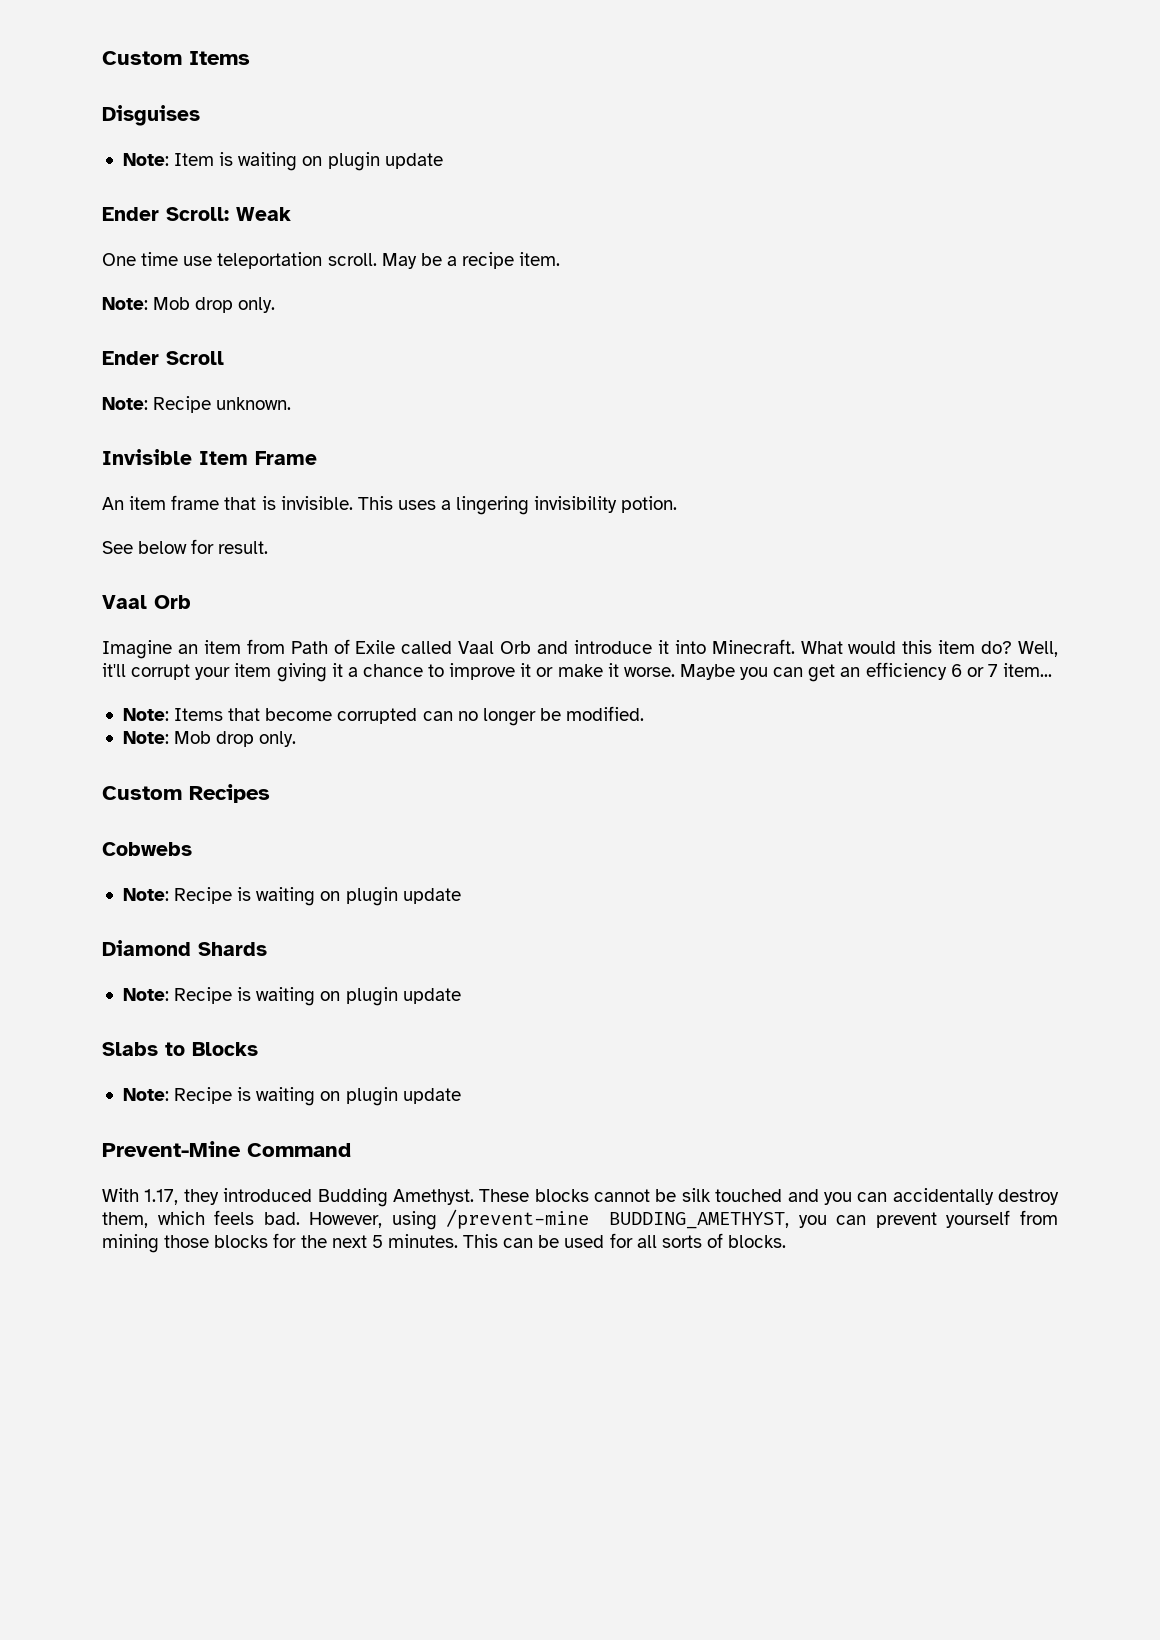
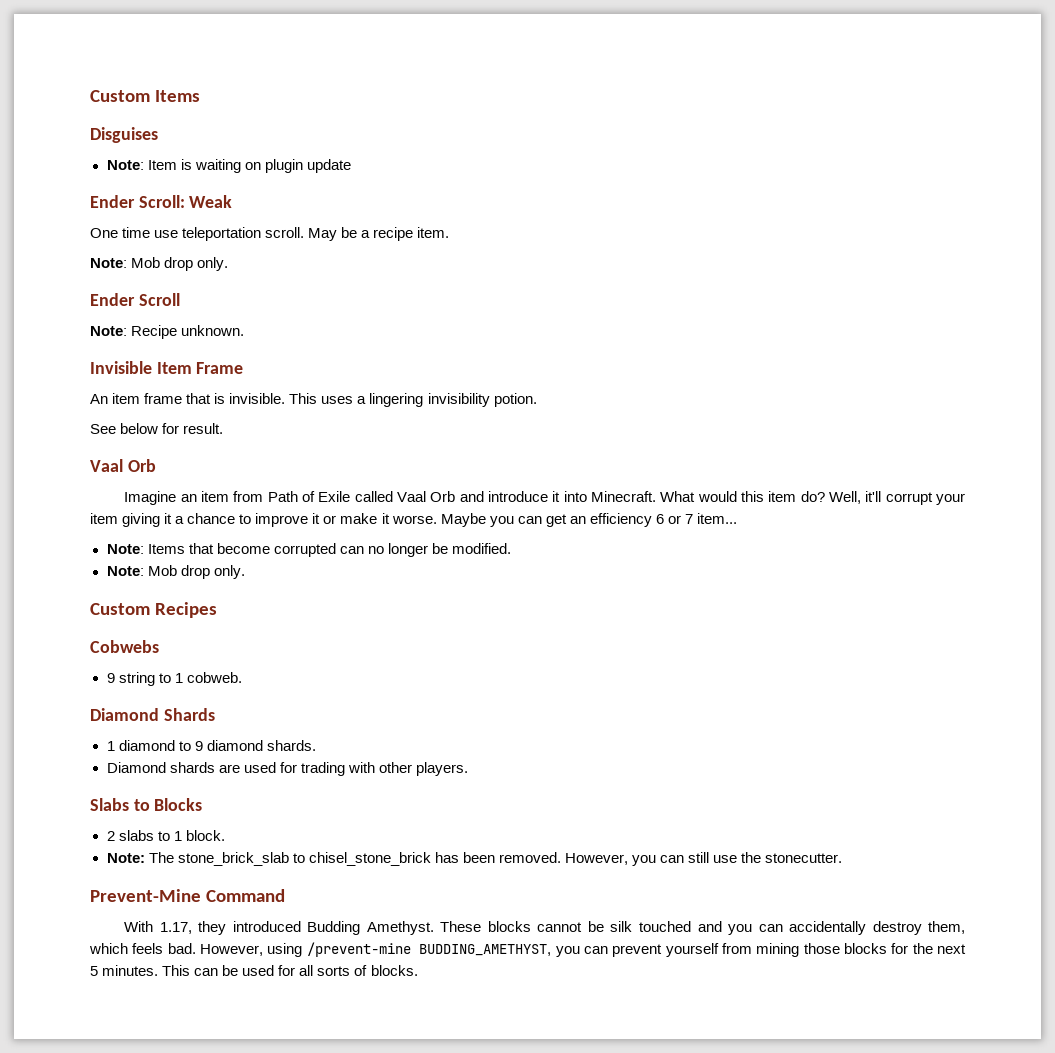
  Cobwebs
- Note: Recipe is waiting on plugin update
+ 9 string to 1 cobweb.
  Diamond Shards
- Note: Recipe is waiting on plugin update
+ 1 diamond to 9 diamond shards.
+ Diamond shards are used for trading with other players.
  Slabs to Blocks
- Note: Recipe is waiting on plugin update
+ 2 slabs to 1 block.
+ Note: The stone_brick_slab to chisel_stone_brick has been removed. However, you can still use the stonecutter.

